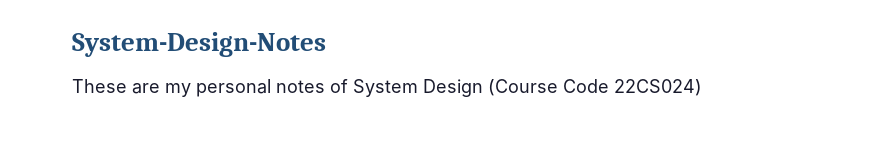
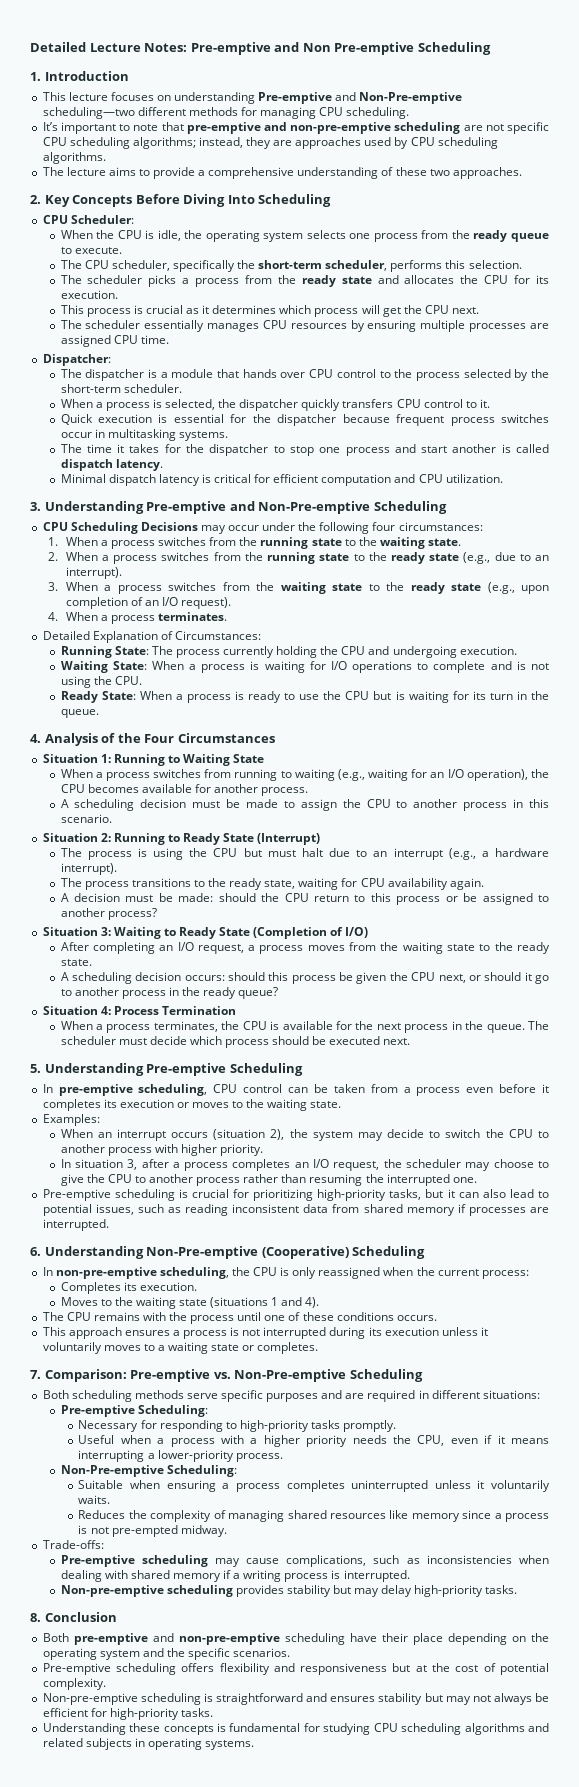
- System-Design-Notes
- These are my personal notes of System Design (Course Code 22CS024)
+ Detailed Lecture Notes: Pre-emptive and Non Pre-emptive Scheduling
+ 1. Introduction
+ This lecture focuses on understanding Pre-emptive and Non-Pre-emptive scheduling—two different methods for managing CPU scheduling.
+ It’s important to note that pre-emptive and non-pre-emptive scheduling are not specific CPU scheduling algorithms; instead, they are approaches used by CPU scheduling algorithms.
+ The lecture aims to provide a comprehensive understanding of these two approaches.
+ 2. Key Concepts Before Diving Into Scheduling
+ CPU Scheduler:
+ When the CPU is idle, the operating system selects one process from the ready queue to execute.
+ The CPU scheduler, specifically the short-term scheduler, performs this selection.
+ The scheduler picks a process from the ready state and allocates the CPU for its execution.
+ This process is crucial as it determines which process will get the CPU next.
+ The scheduler essentially manages CPU resources by ensuring multiple processes are assigned CPU time.
+ Dispatcher:
+ The dispatcher is a module that hands over CPU control to the process selected by the short-term scheduler.
+ When a process is selected, the dispatcher quickly transfers CPU control to it.
+ Quick execution is essential for the dispatcher because frequent process switches occur in multitasking systems.
+ The time it takes for the dispatcher to stop one process and start another is called dispatch latency.
+ Minimal dispatch latency is critical for efficient computation and CPU utilization.
+ 3. Understanding Pre-emptive and Non-Pre-emptive Scheduling
+ CPU Scheduling Decisions may occur under the following four circumstances:
+ 1. When a process switches from the running state to the waiting state.
+ 2. When a process switches from the running state to the ready state (e.g., due to an interrupt).
+ 3. When a process switches from the waiting state to the ready state (e.g., upon completion of an I/O request).
+ 4. When a process terminates.
+ Detailed Explanation of Circumstances:
+ Running State: The process currently holding the CPU and undergoing execution.
+ Waiting State: When a process is waiting for I/O operations to complete and is not using the CPU.
+ Ready State: When a process is ready to use the CPU but is waiting for its turn in the queue.
+ 4. Analysis of the Four Circumstances
+ Situation 1: Running to Waiting State
+ When a process switches from running to waiting (e.g., waiting for an I/O operation), the CPU becomes available for another process.
+ A scheduling decision must be made to assign the CPU to another process in this scenario.
+ Situation 2: Running to Ready State (Interrupt)
+ The process is using the CPU but must halt due to an interrupt (e.g., a hardware interrupt).
+ The process transitions to the ready state, waiting for CPU availability again.
+ A decision must be made: should the CPU return to this process or be assigned to another process?
+ Situation 3: Waiting to Ready State (Completion of I/O)
+ After completing an I/O request, a process moves from the waiting state to the ready state.
+ A scheduling decision occurs: should this process be given the CPU next, or should it go to another process in the ready queue?
+ Situation 4: Process Termination
+ When a process terminates, the CPU is available for the next process in the queue. The scheduler must decide which process should be executed next.
+ 5. Understanding Pre-emptive Scheduling
+ In pre-emptive scheduling, CPU control can be taken from a process even before it completes its execution or moves to the waiting state.
+ Examples:
+ When an interrupt occurs (situation 2), the system may decide to switch the CPU to another process with higher priority.
+ In situation 3, after a process completes an I/O request, the scheduler may choose to give the CPU to another process rather than resuming the interrupted one.
+ Pre-emptive scheduling is crucial for prioritizing high-priority tasks, but it can also lead to potential issues, such as reading inconsistent data from shared memory if processes are interrupted.
+ 6. Understanding Non-Pre-emptive (Cooperative) Scheduling
+ In non-pre-emptive scheduling, the CPU is only reassigned when the current process:
+ Completes its execution.
+ Moves to the waiting state (situations 1 and 4).
+ The CPU remains with the process until one of these conditions occurs.
+ This approach ensures a process is not interrupted during its execution unless it voluntarily moves to a waiting state or completes.
+ 7. Comparison: Pre-emptive vs. Non-Pre-emptive Scheduling
+ Both scheduling methods serve specific purposes and are required in different situations:
+ Pre-emptive Scheduling:
+ Necessary for responding to high-priority tasks promptly.
+ Useful when a process with a higher priority needs the CPU, even if it means interrupting a lower-priority process.
+ Non-Pre-emptive Scheduling:
+ Suitable when ensuring a process completes uninterrupted unless it voluntarily waits.
+ Reduces the complexity of managing shared resources like memory since a process is not pre-empted midway.
+ Trade-offs:
+ Pre-emptive scheduling may cause complications, such as inconsistencies when dealing with shared memory if a writing process is interrupted.
+ Non-pre-emptive scheduling provides stability but may delay high-priority tasks.
+ 8. Conclusion
+ Both pre-emptive and non-pre-emptive scheduling have their place depending on the operating system and the specific scenarios.
+ Pre-emptive scheduling offers flexibility and responsiveness but at the cost of potential complexity.
+ Non-pre-emptive scheduling is straightforward and ensures stability but may not always be efficient for high-priority tasks.
+ Understanding these concepts is fundamental for studying CPU scheduling algorithms and related subjects in operating systems.

